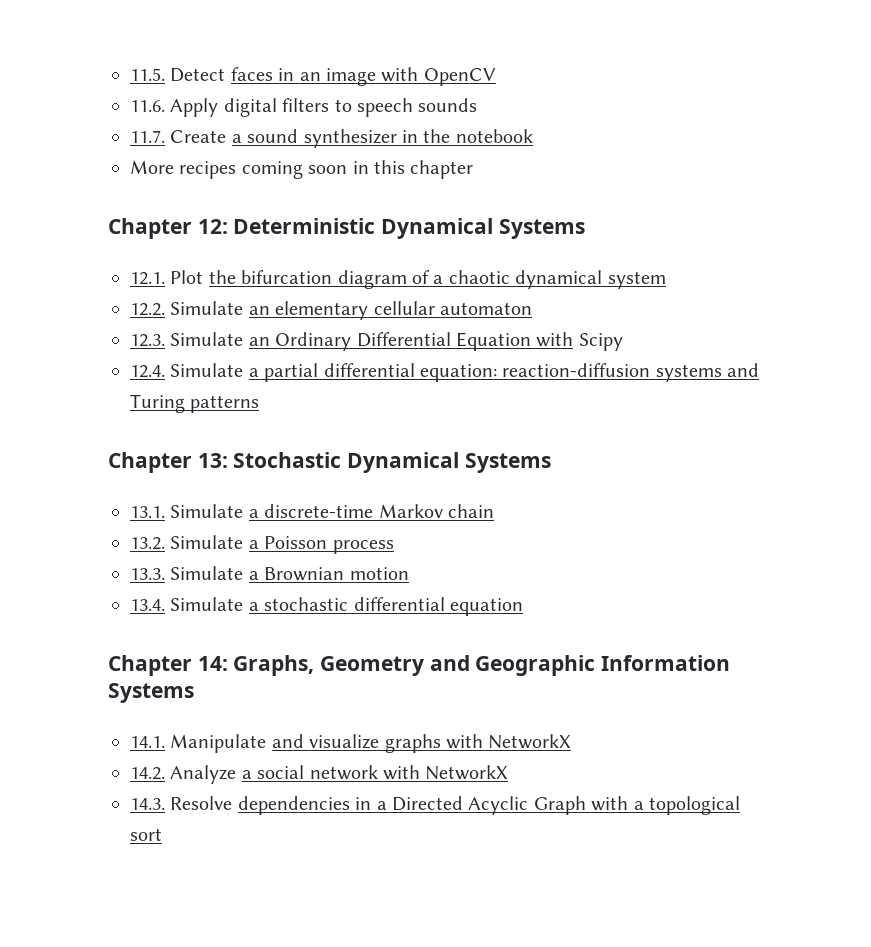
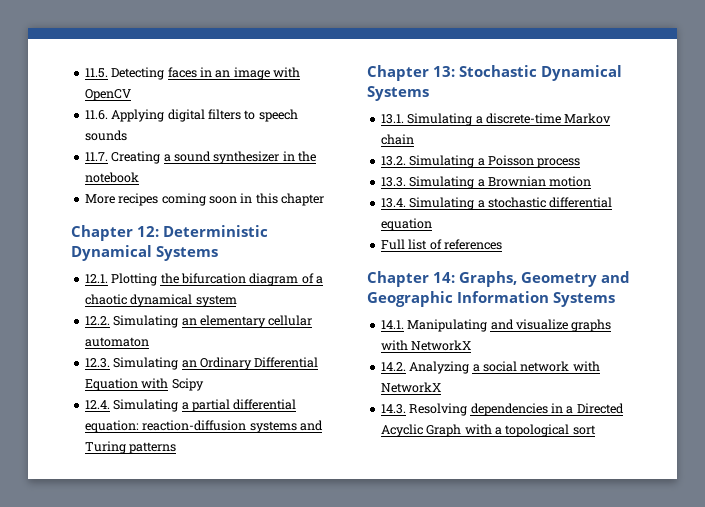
- 11.5. Detect faces in an image with OpenCV
+ 11.5. Detecting faces in an image with OpenCV
- 11.6. Apply digital filters to speech sounds
+ 11.6. Applying digital filters to speech sounds
- 11.7. Create a sound synthesizer in the notebook
+ 11.7. Creating a sound synthesizer in the notebook
- 12.1. Plot the bifurcation diagram of a chaotic dynamical system
+ 12.1. Plotting the bifurcation diagram of a chaotic dynamical system
- 12.2. Simulate an elementary cellular automaton
+ 12.2. Simulating an elementary cellular automaton
- 12.3. Simulate an Ordinary Differential Equation with Scipy
+ 12.3. Simulating an Ordinary Differential Equation with Scipy
- 12.4. Simulate a partial differential equation: reaction-diffusion systems and Turing patterns
+ 12.4. Simulating a partial differential equation: reaction-diffusion systems and Turing patterns
- 13.1. Simulate a discrete-time Markov chain
+ 13.1. Simulating a discrete-time Markov chain
- 13.2. Simulate a Poisson process
+ 13.2. Simulating a Poisson process
- 13.3. Simulate a Brownian motion
+ 13.3. Simulating a Brownian motion
- 13.4. Simulate a stochastic differential equation
+ 13.4. Simulating a stochastic differential equation
+ Full list of references
- 14.1. Manipulate and visualize graphs with NetworkX
+ 14.1. Manipulating and visualize graphs with NetworkX
- 14.2. Analyze a social network with NetworkX
+ 14.2. Analyzing a social network with NetworkX
- 14.3. Resolve dependencies in a Directed Acyclic Graph with a topological sort
+ 14.3. Resolving dependencies in a Directed Acyclic Graph with a topological sort

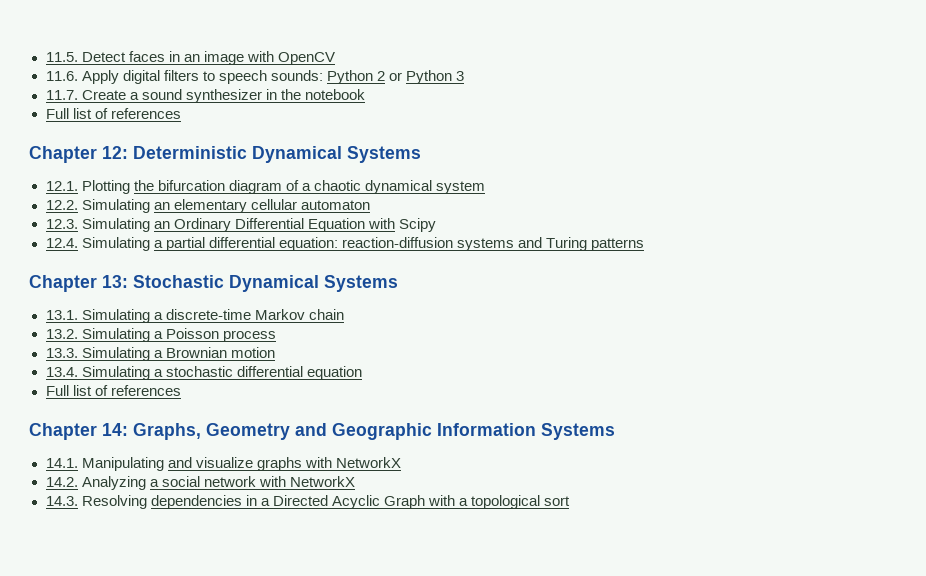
- 11.5. Detecting faces in an image with OpenCV
+ 11.5. Detect faces in an image with OpenCV
- 11.6. Applying digital filters to speech sounds
+ 11.6. Apply digital filters to speech sounds: Python 2 or Python 3
- 11.7. Creating a sound synthesizer in the notebook
- More recipes coming soon in this chapter
+ 11.7. Create a sound synthesizer in the notebook
+ Full list of references

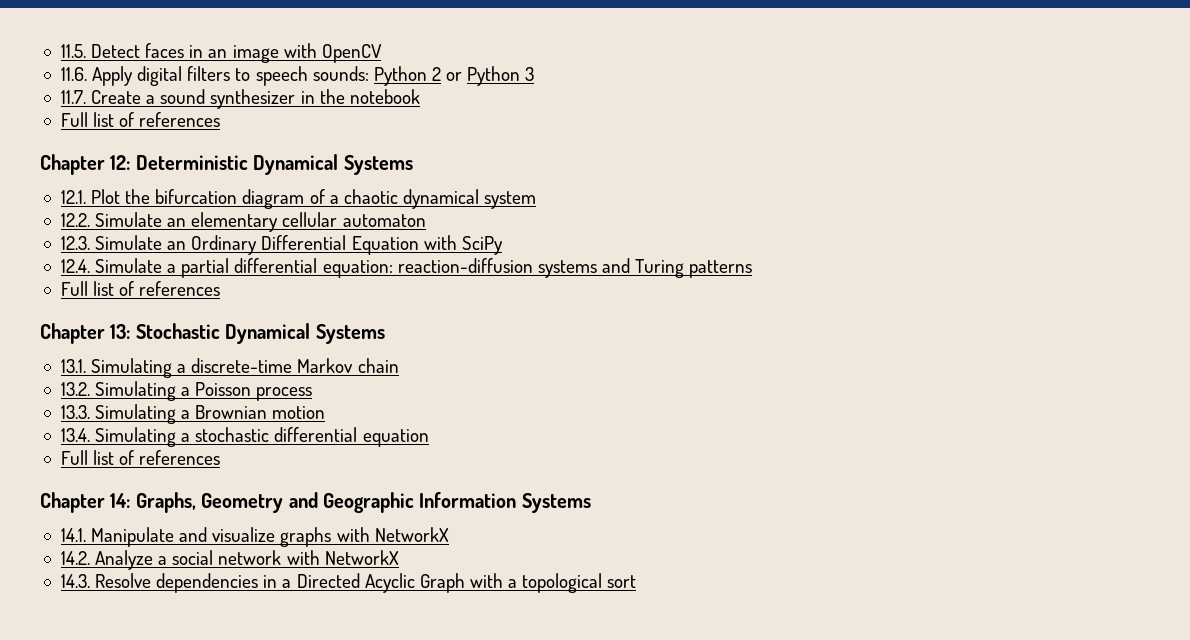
- 12.1. Plotting the bifurcation diagram of a chaotic dynamical system
+ 12.1. Plot the bifurcation diagram of a chaotic dynamical system
- 12.2. Simulating an elementary cellular automaton
+ 12.2. Simulate an elementary cellular automaton
- 12.3. Simulating an Ordinary Differential Equation with Scipy
+ 12.3. Simulate an Ordinary Differential Equation with SciPy
- 12.4. Simulating a partial differential equation: reaction-diffusion systems and Turing patterns
+ 12.4. Simulate a partial differential equation: reaction-diffusion systems and Turing patterns
+ Full list of references
- 14.1. Manipulating and visualize graphs with NetworkX
+ 14.1. Manipulate and visualize graphs with NetworkX
- 14.2. Analyzing a social network with NetworkX
+ 14.2. Analyze a social network with NetworkX
- 14.3. Resolving dependencies in a Directed Acyclic Graph with a topological sort
+ 14.3. Resolve dependencies in a Directed Acyclic Graph with a topological sort

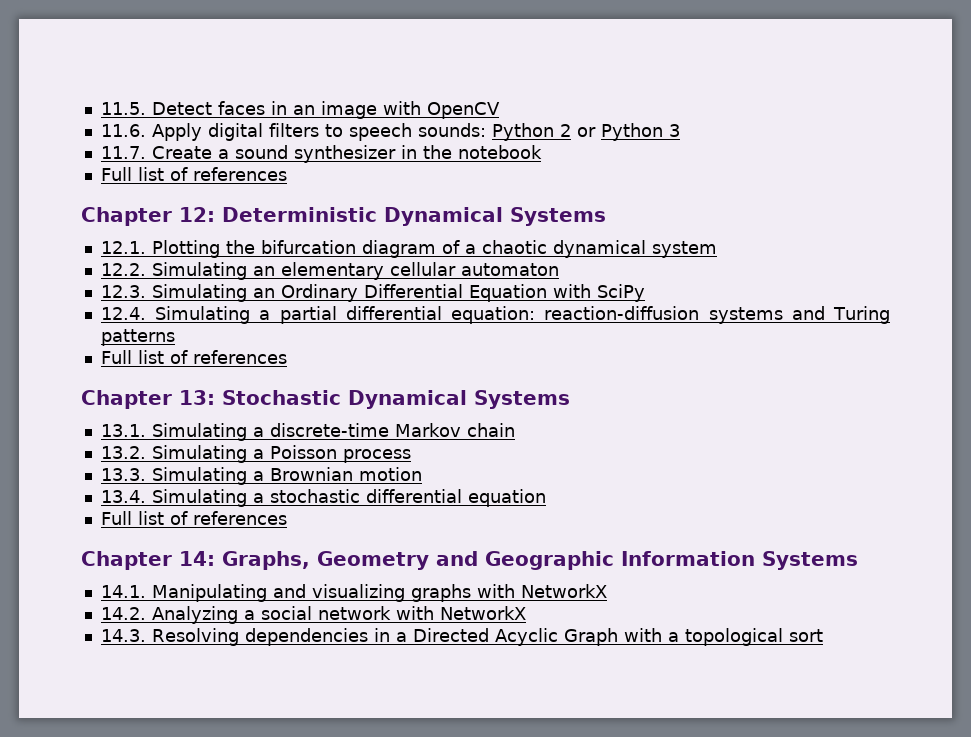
- 12.1. Plot the bifurcation diagram of a chaotic dynamical system
+ 12.1. Plotting the bifurcation diagram of a chaotic dynamical system
- 12.2. Simulate an elementary cellular automaton
+ 12.2. Simulating an elementary cellular automaton
- 12.3. Simulate an Ordinary Differential Equation with SciPy
+ 12.3. Simulating an Ordinary Differential Equation with SciPy
- 12.4. Simulate a partial differential equation: reaction-diffusion systems and Turing patterns
+ 12.4. Simulating a partial differential equation: reaction-diffusion systems and Turing patterns
- 14.1. Manipulate and visualize graphs with NetworkX
+ 14.1. Manipulating and visualizing graphs with NetworkX
- 14.2. Analyze a social network with NetworkX
+ 14.2. Analyzing a social network with NetworkX
- 14.3. Resolve dependencies in a Directed Acyclic Graph with a topological sort
+ 14.3. Resolving dependencies in a Directed Acyclic Graph with a topological sort

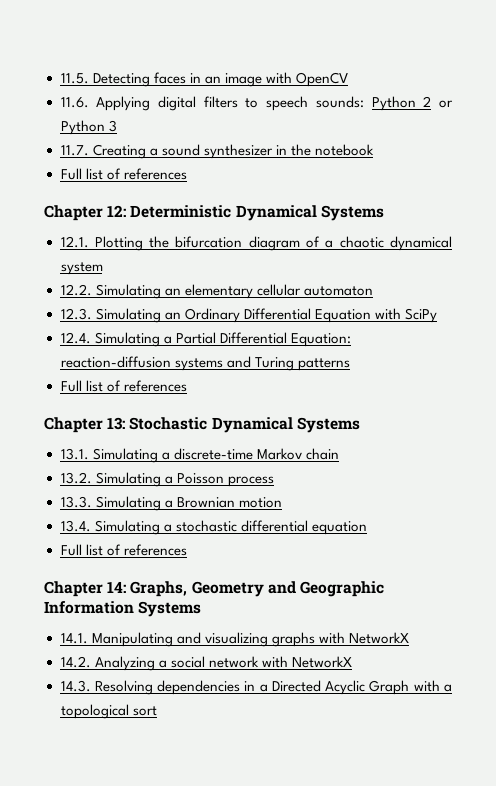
- 11.5. Detect faces in an image with OpenCV
+ 11.5. Detecting faces in an image with OpenCV
- 11.6. Apply digital filters to speech sounds: Python 2 or Python 3
+ 11.6. Applying digital filters to speech sounds: Python 2 or Python 3
- 11.7. Create a sound synthesizer in the notebook
+ 11.7. Creating a sound synthesizer in the notebook
- 12.4. Simulating a partial differential equation: reaction-diffusion systems and Turing patterns
+ 12.4. Simulating a Partial Differential Equation: reaction-diffusion systems and Turing patterns

